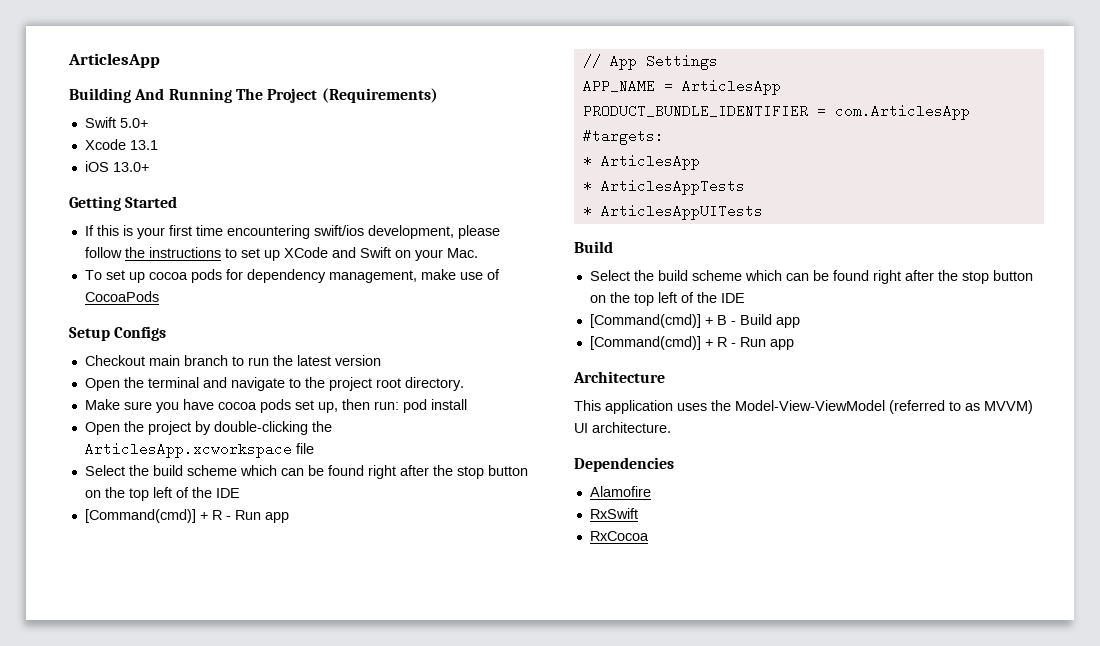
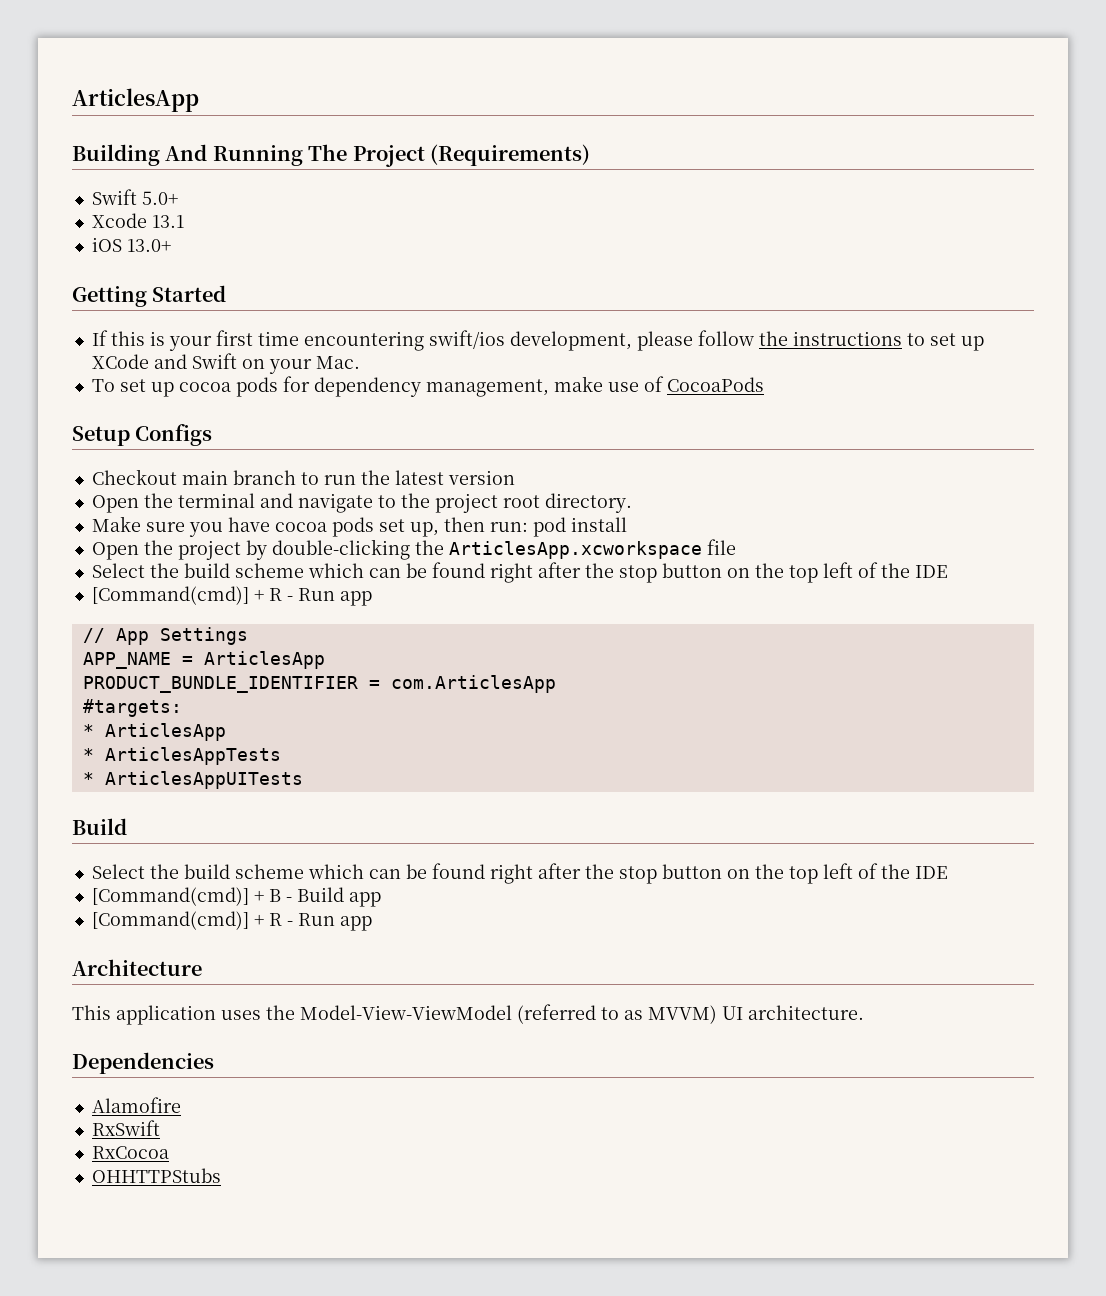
+ OHHTTPStubs

